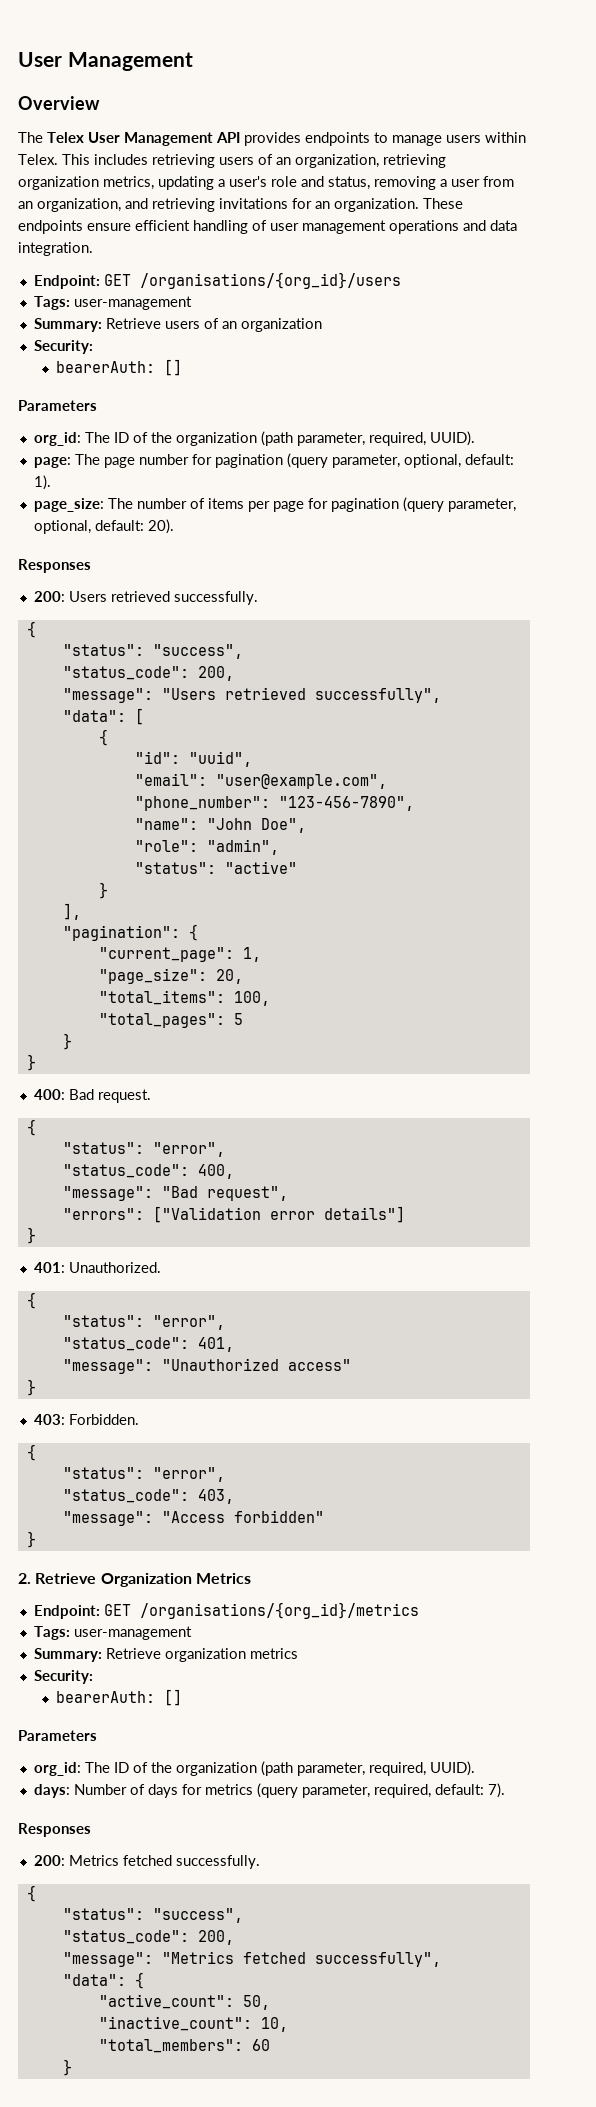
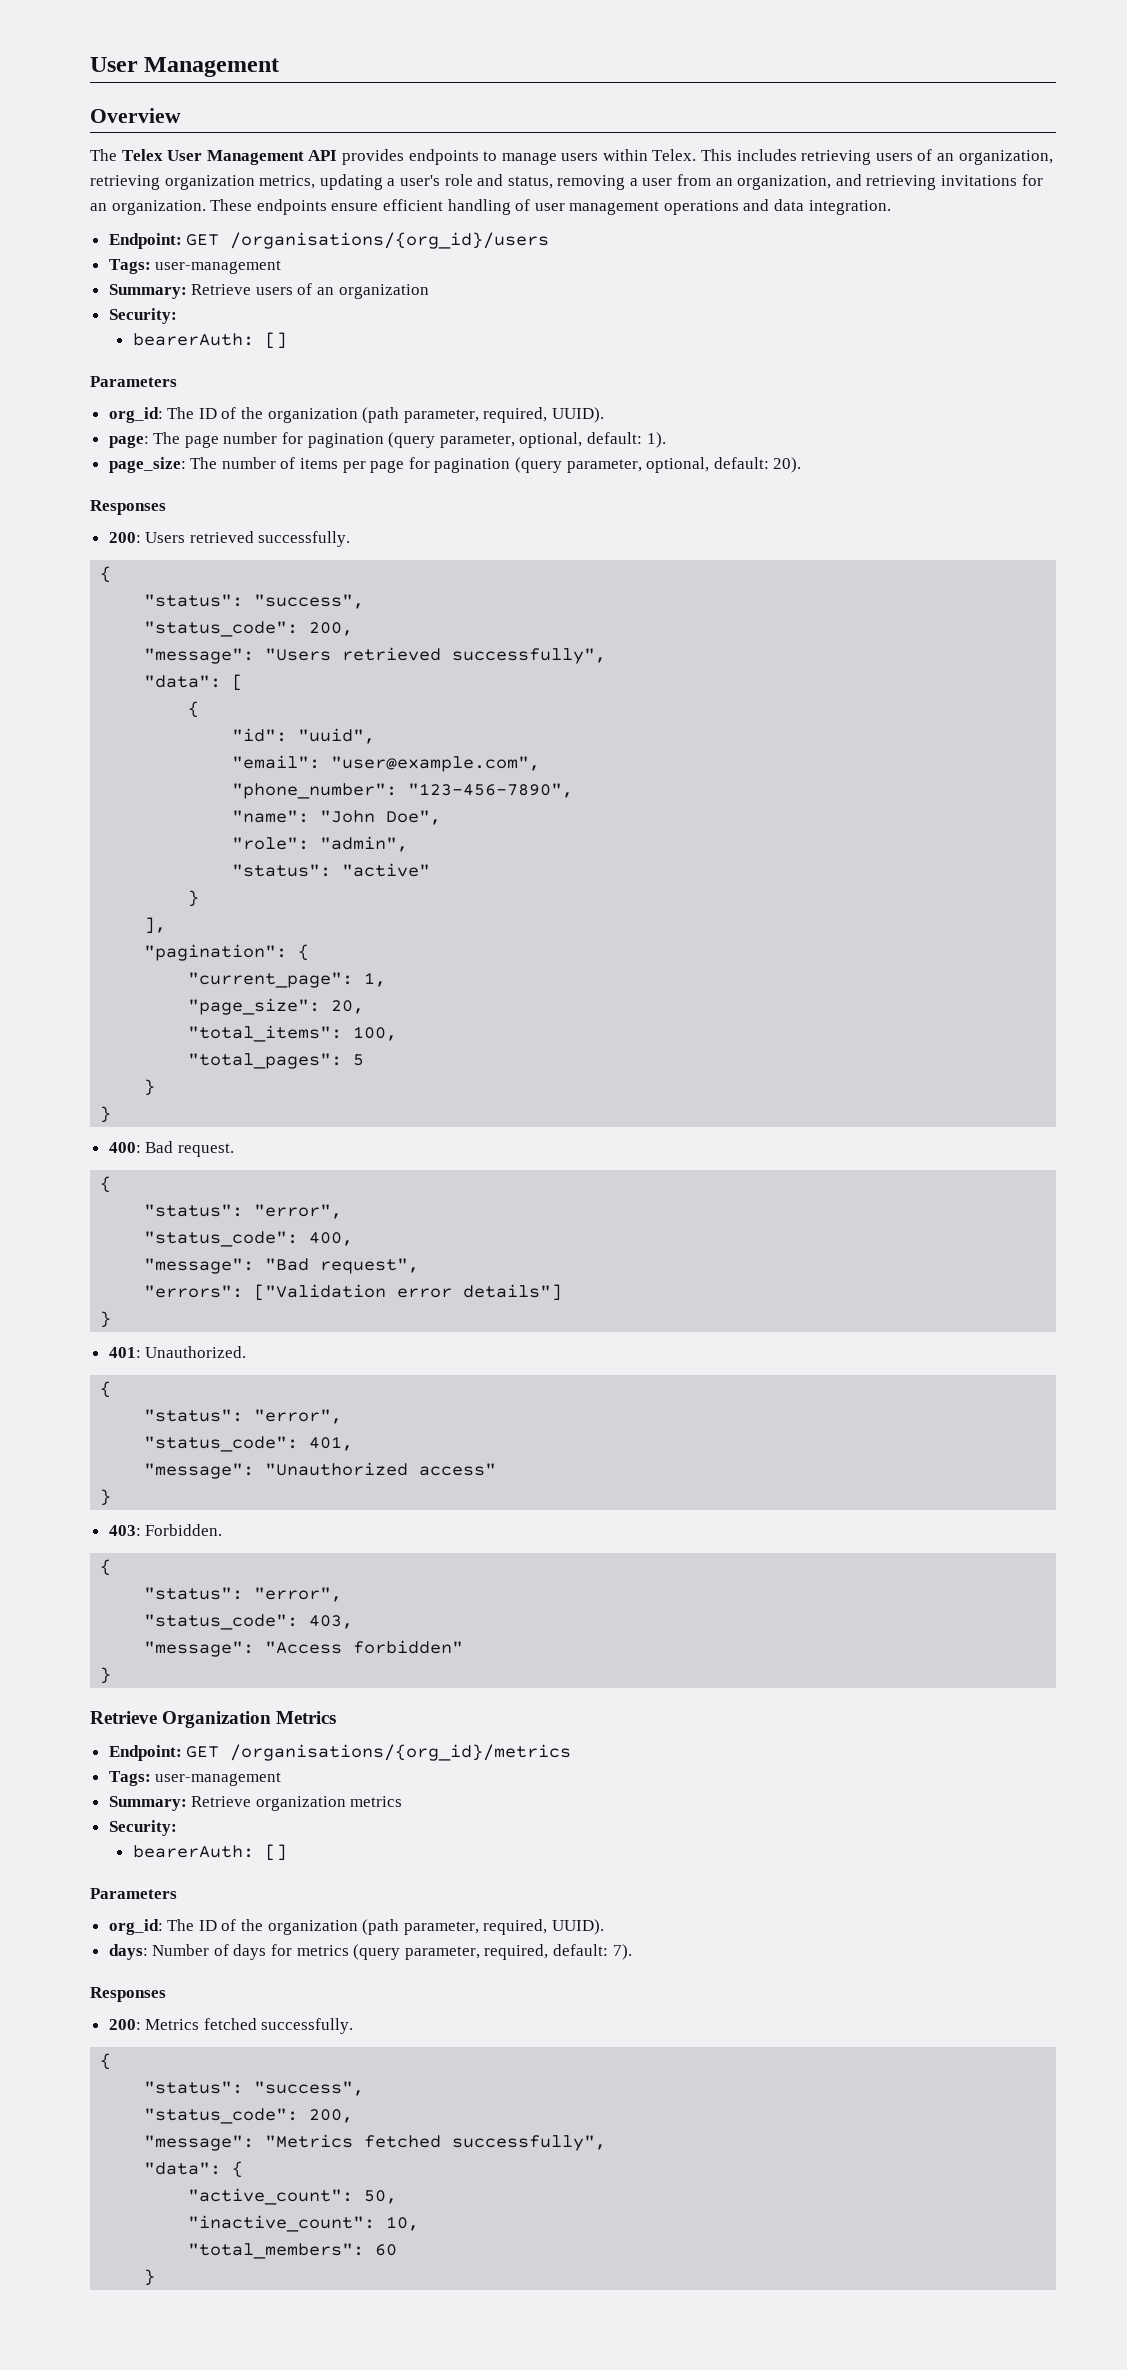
- 2. Retrieve Organization Metrics
+ Retrieve Organization Metrics

